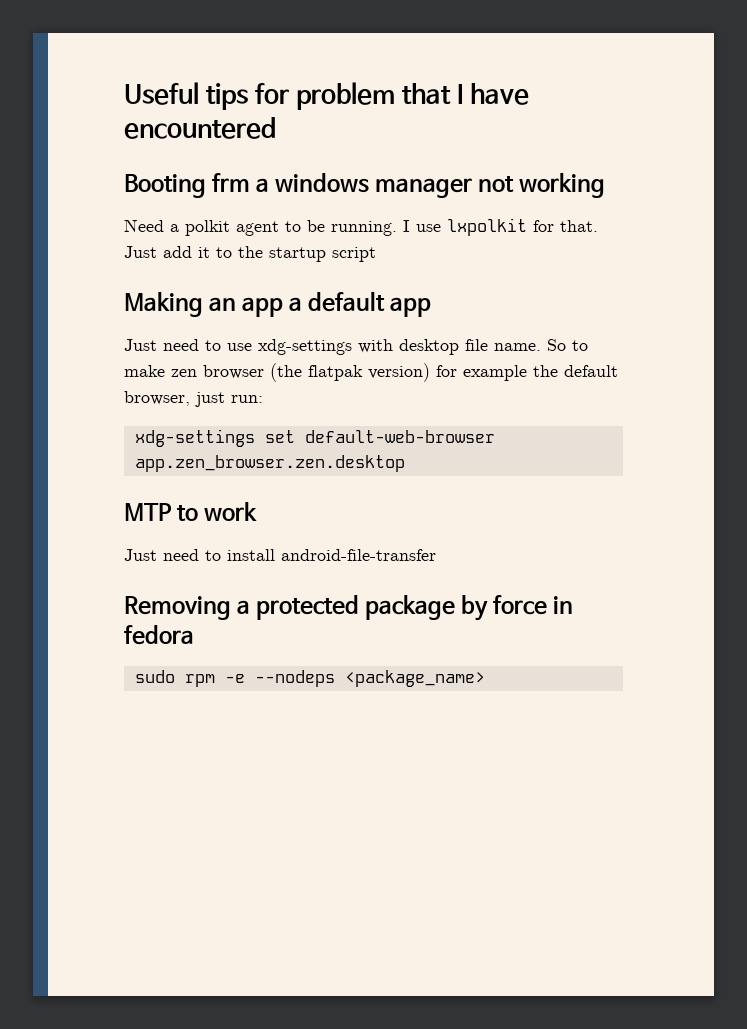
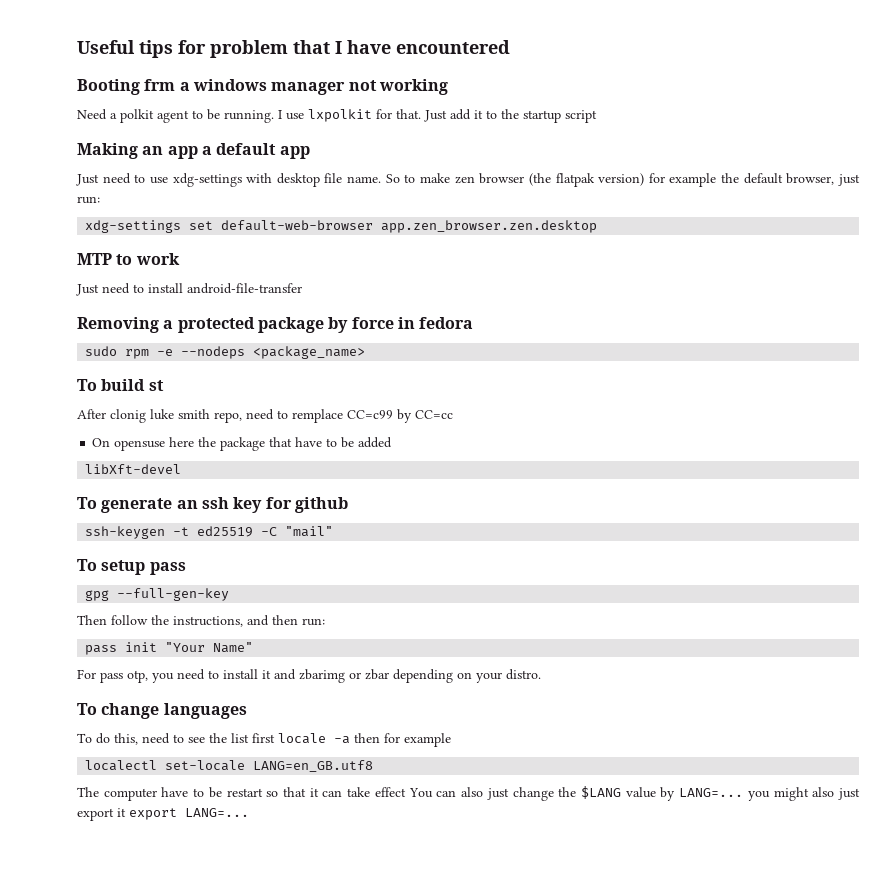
+ To build st
+ After clonig luke smith repo, need to remplace CC=c99 by CC=cc
+ On opensuse here the package that have to be added
+ libXft-devel
+ To generate an ssh key for github
+ ssh-keygen -t ed25519 -C "mail"
+ To setup pass
+ gpg --full-gen-key
+ Then follow the instructions, and then run:
+ pass init "Your Name"
+ For pass otp, you need to install it and zbarimg or zbar depending on your distro.
+ To change languages
+ To do this, need to see the list first locale -a then for example
+ localectl set-locale LANG=en_GB.utf8
+ The computer have to be restart so that it can take effect You can also just change the $LANG value by LANG=... you might also just export it export LANG=...

